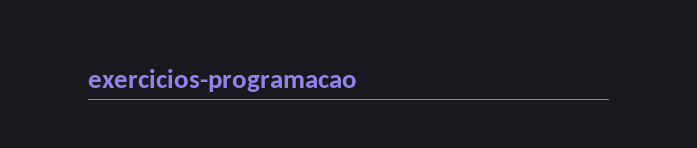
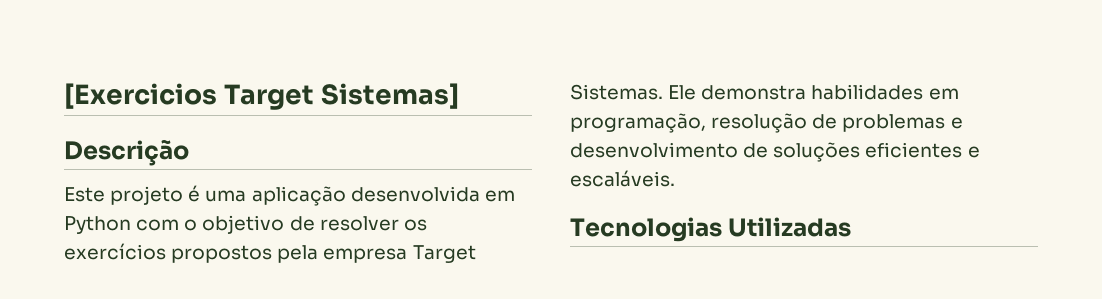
- exercicios-programacao
+ [Exercicios Target Sistemas]
+ Descrição
+ Este projeto é uma aplicação desenvolvida em Python com o objetivo de resolver os exercícios propostos pela empresa Target Sistemas. Ele demonstra habilidades em programação, resolução de problemas e desenvolvimento de soluções eficientes e escaláveis.
+ Tecnologias Utilizadas

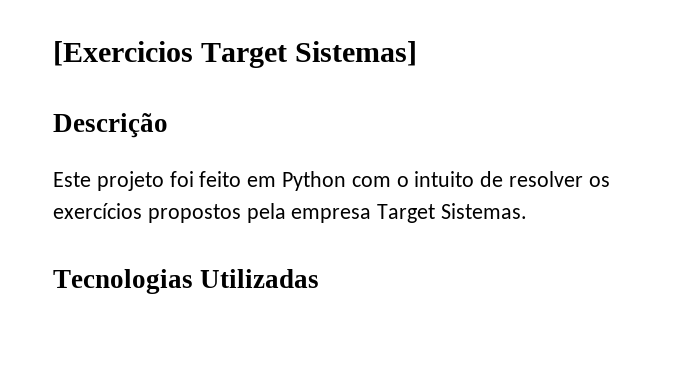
- Este projeto é uma aplicação desenvolvida em Python com o objetivo de resolver os exercícios propostos pela empresa Target Sistemas. Ele demonstra habilidades em programação, resolução de problemas e desenvolvimento de soluções eficientes e escaláveis.
+ Este projeto foi feito em Python com o intuito de resolver os exercícios propostos pela empresa Target Sistemas.

